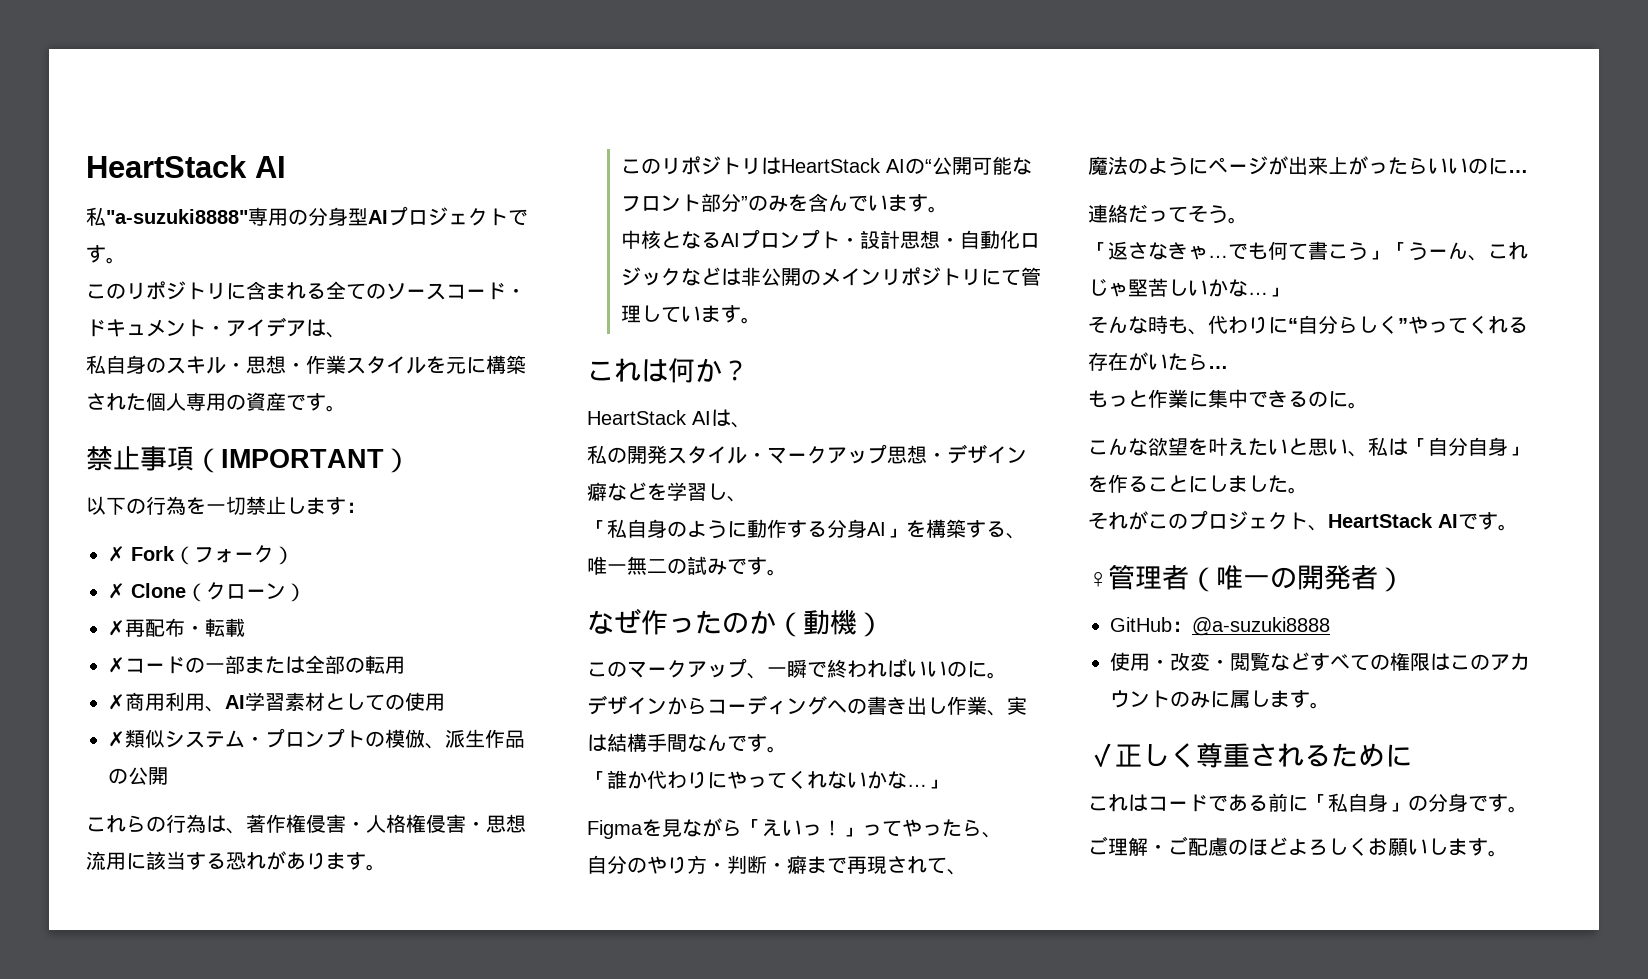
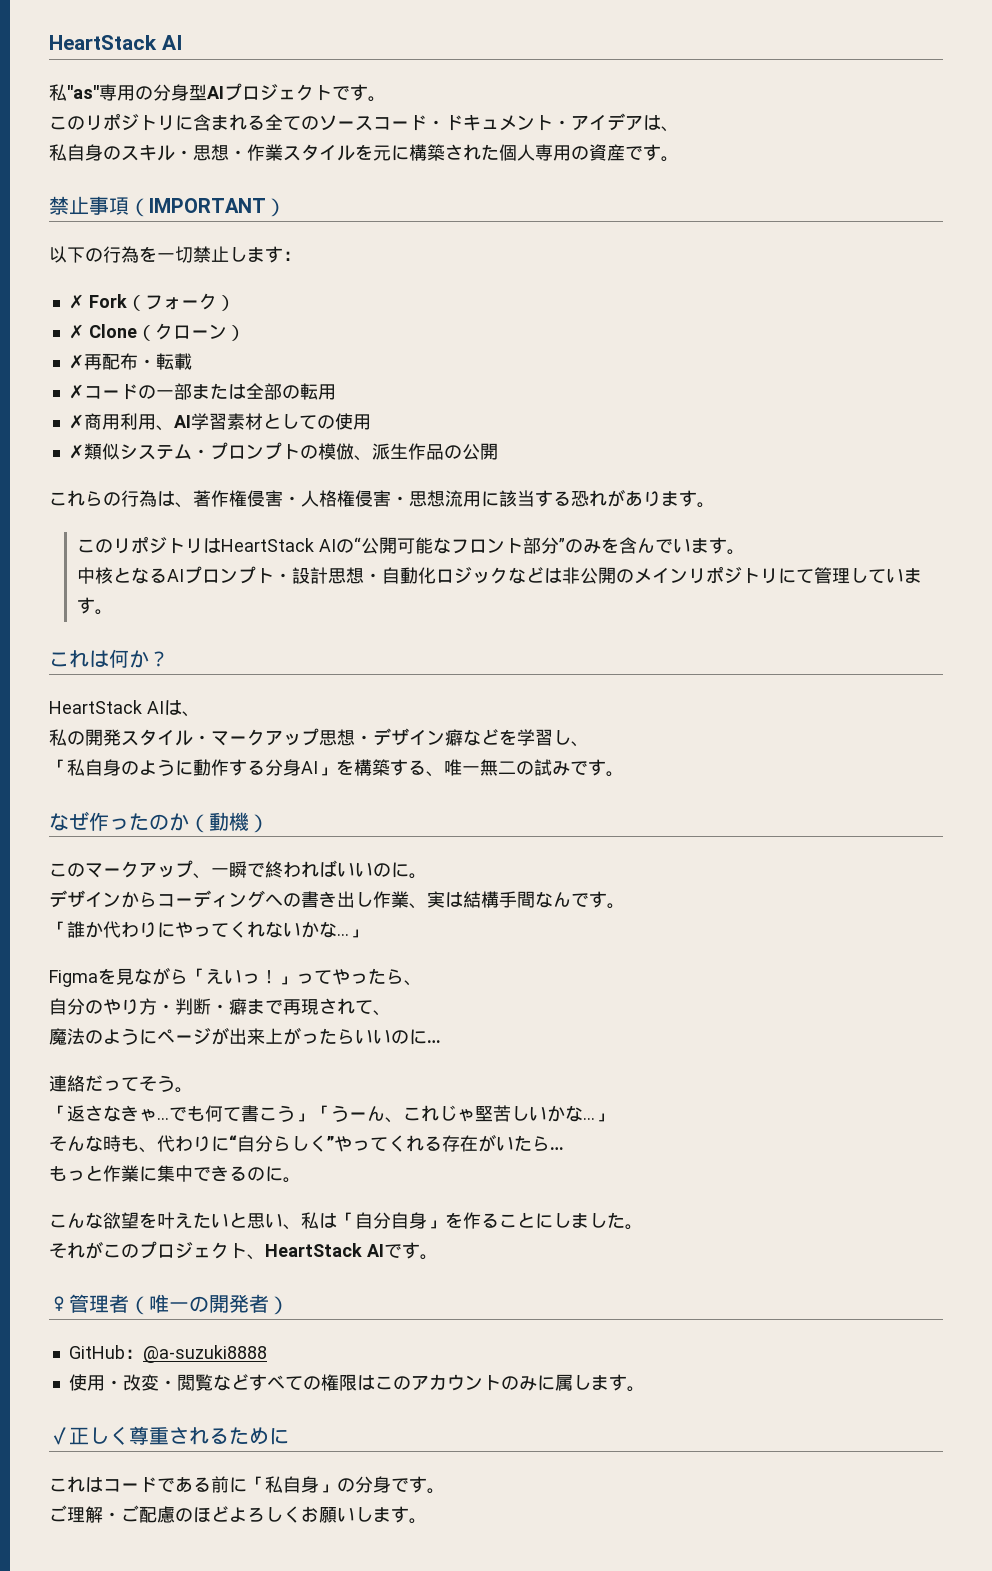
- 私"a-suzuki8888"専用の分身型AIプロジェクトです。
+ 私"as"専用の分身型AIプロジェクトです。

